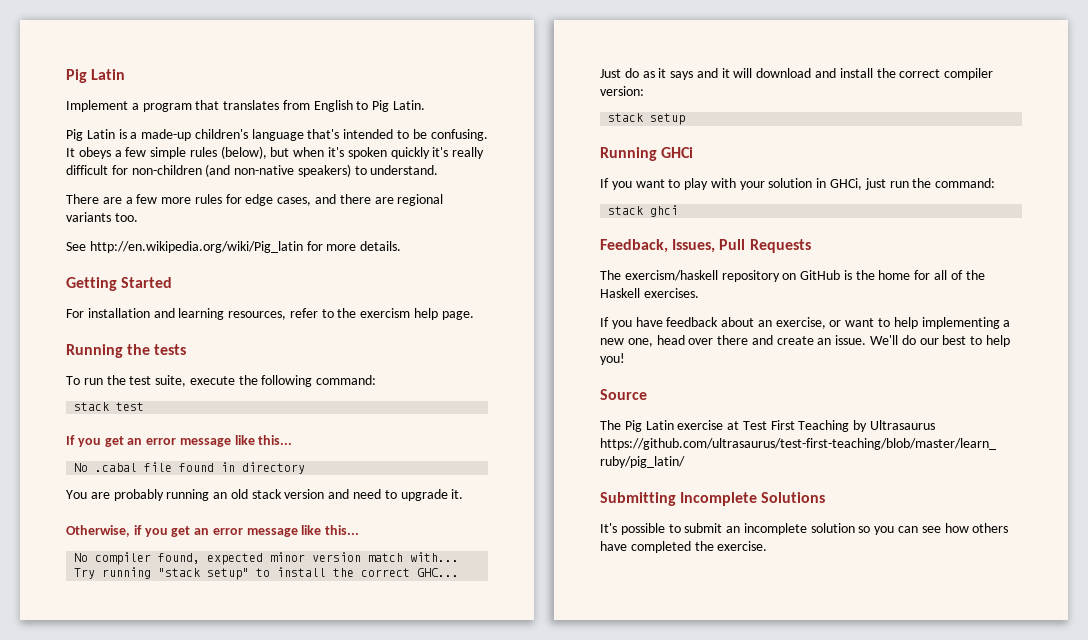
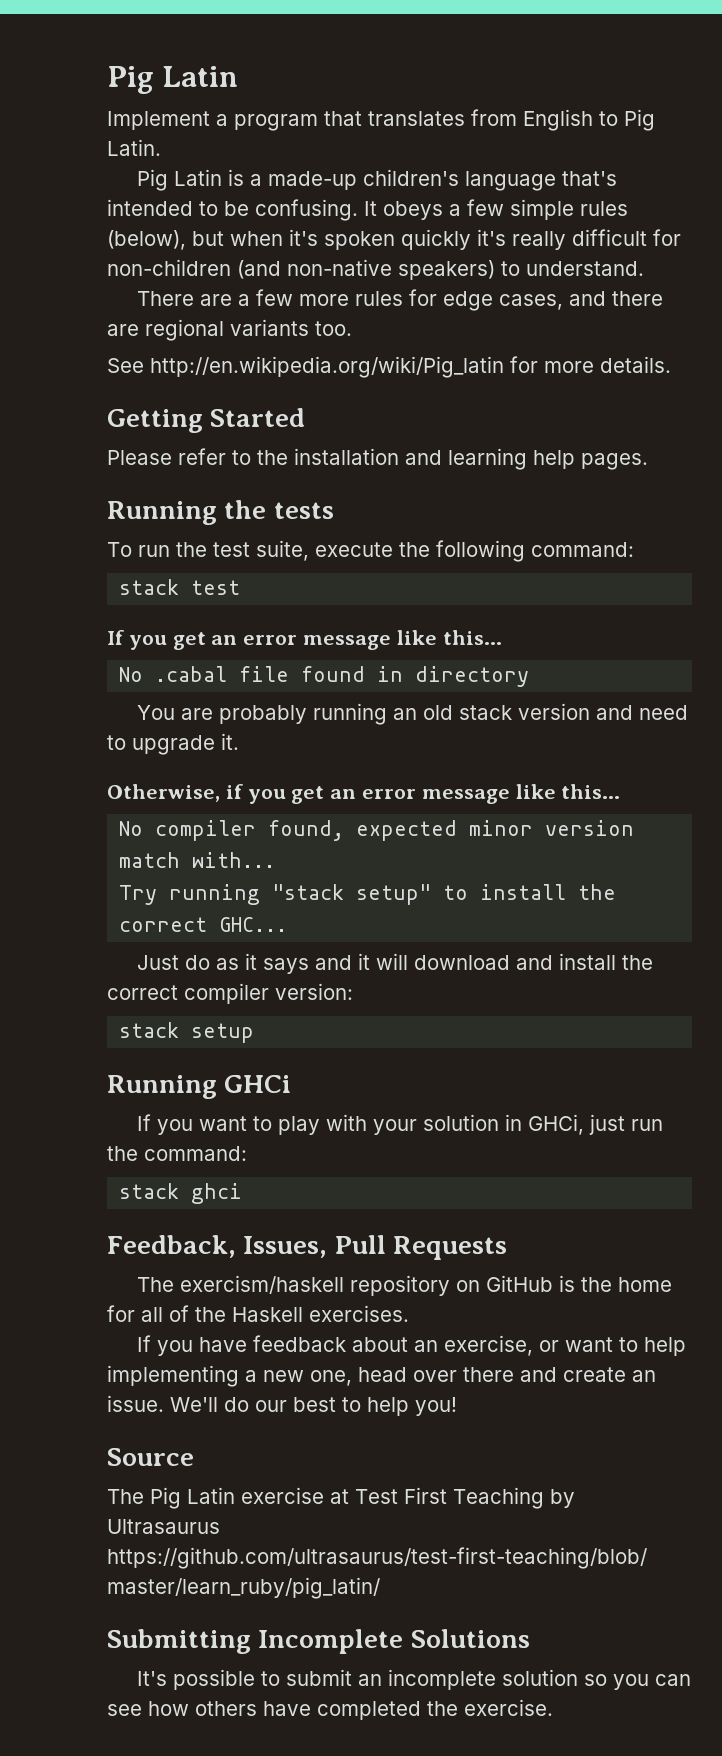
- For installation and learning resources, refer to the exercism help page.
+ Please refer to the installation and learning help pages.

